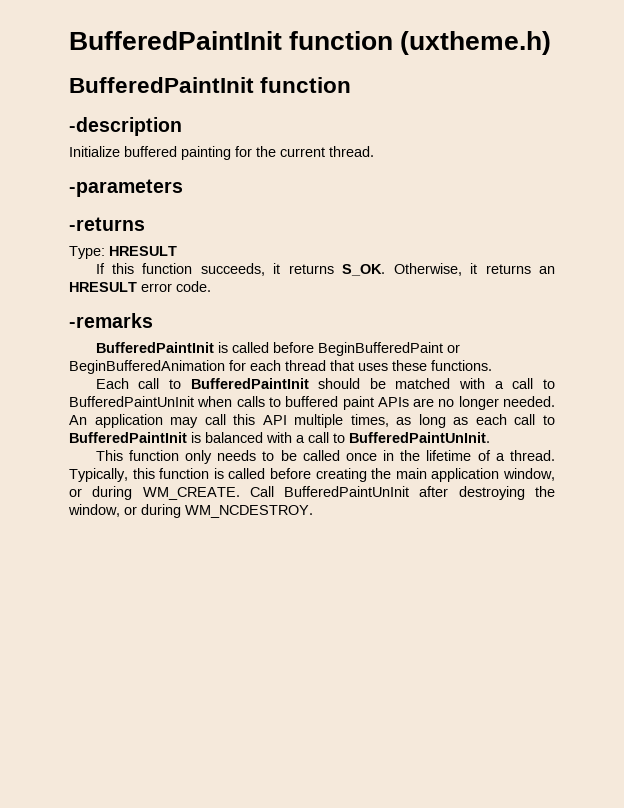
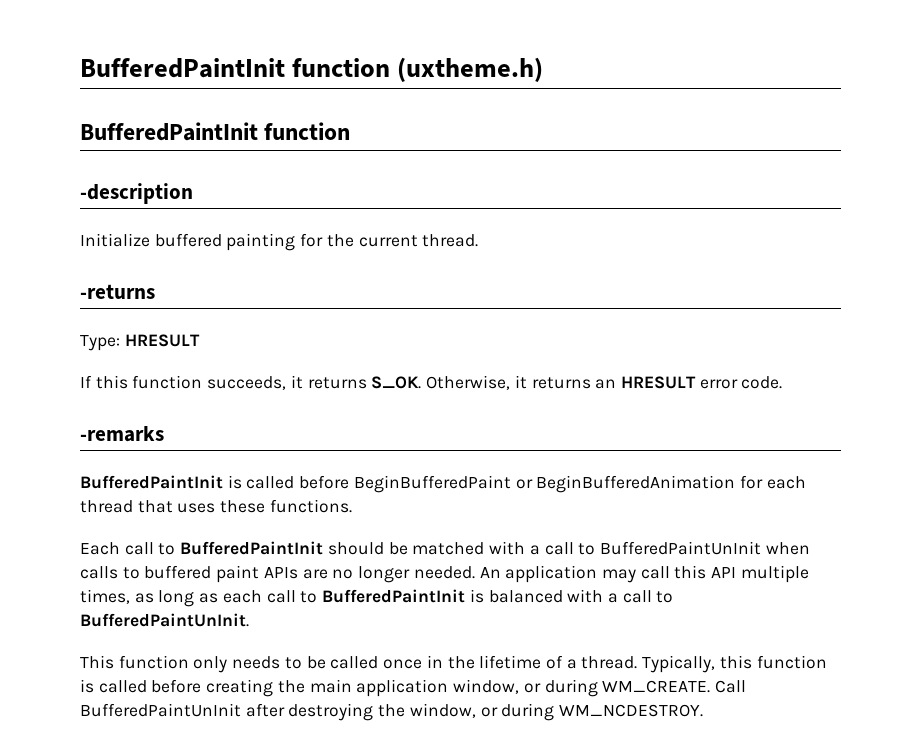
- -parameters

